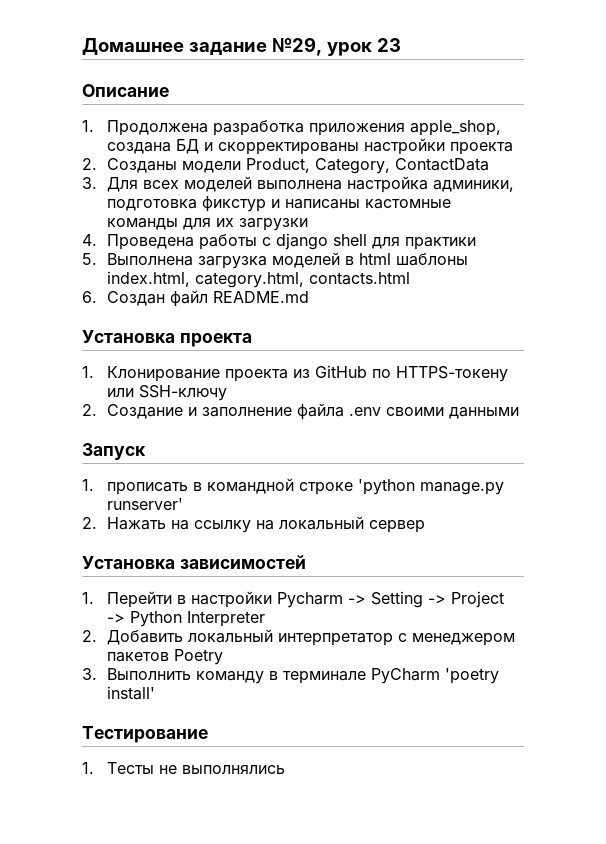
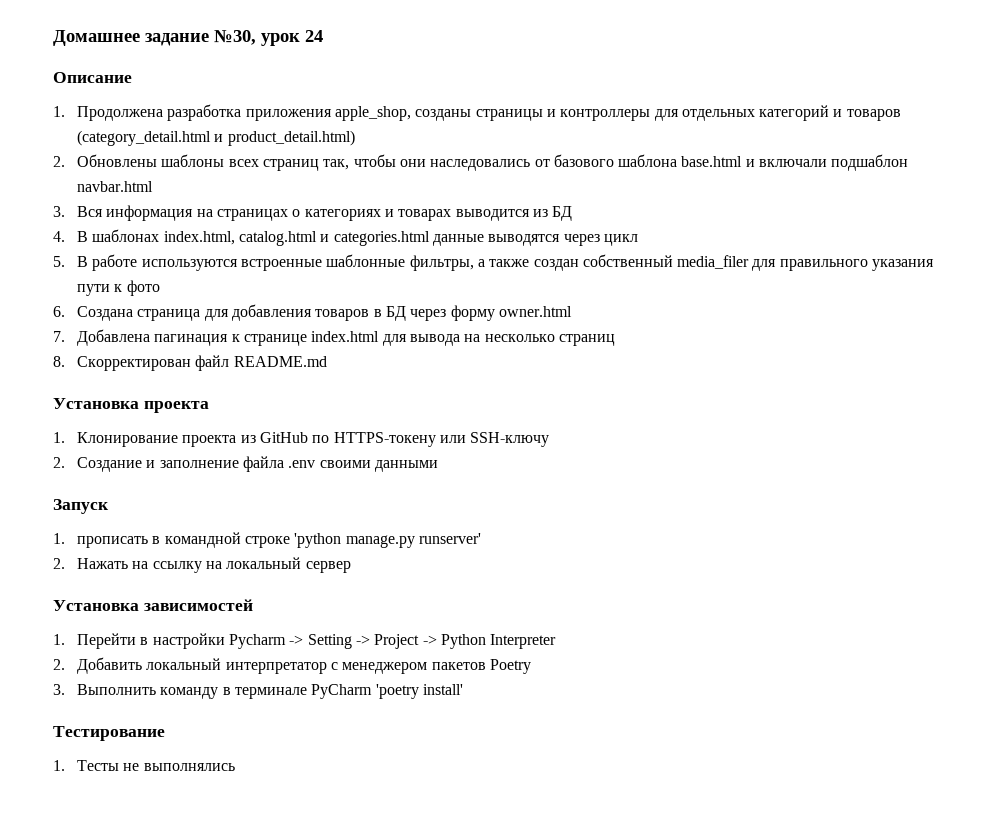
- Домашнее задание №29, урок 23
+ Домашнее задание №30, урок 24
- 1. Продолжена разработка приложения apple_shop, создана БД и скорректированы настройки проекта
- 2. Созданы модели Product, Category, ContactData
- 3. Для всех моделей выполнена настройка админики, подготовка фикстур и написаны кастомные команды для их загрузки
- 4. Проведена работы с django shell для практики
- 5. Выполнена загрузка моделей в html шаблоны index.html, category.html, contacts.html
- 6. Создан файл README.md
+ 1. Продолжена разработка приложения apple_shop, созданы страницы и контроллеры для отдельных категорий и товаров (category_detail.html и product_detail.html)
+ 2. Обновлены шаблоны всех страниц так, чтобы они наследовались от базового шаблона base.html и включали подшаблон navbar.html
+ 3. Вся информация на страницах о категориях и товарах выводится из БД
+ 4. В шаблонах index.html, catalog.html и categories.html данные выводятся через цикл
+ 5. В работе используются встроенные шаблонные фильтры, а также создан собственный media_filer для правильного указания пути к фото
+ 6. Создана страница для добавления товаров в БД через форму owner.html
+ 7. Добавлена пагинация к странице index.html для вывода на несколько страниц
+ 8. Скорректирован файл README.md

